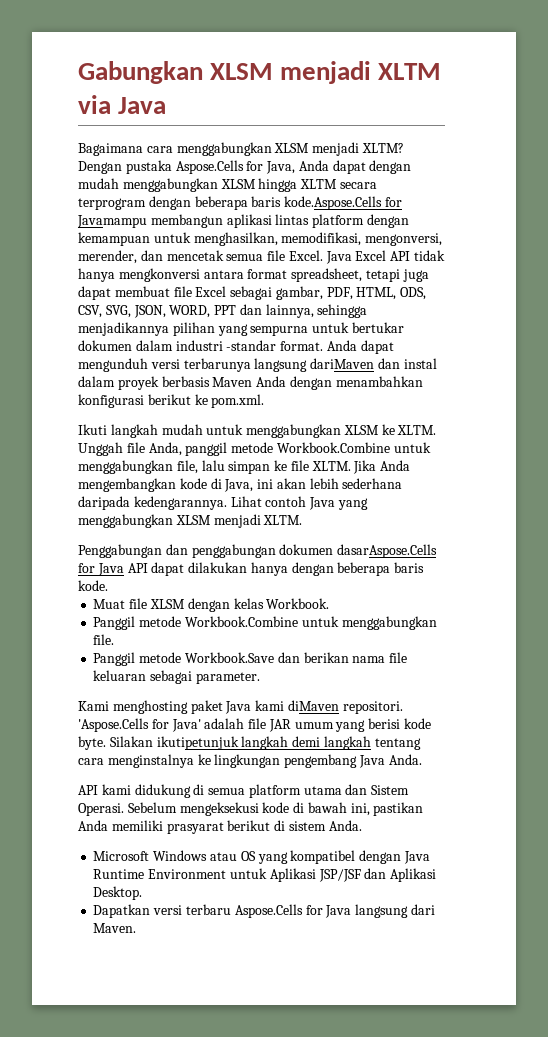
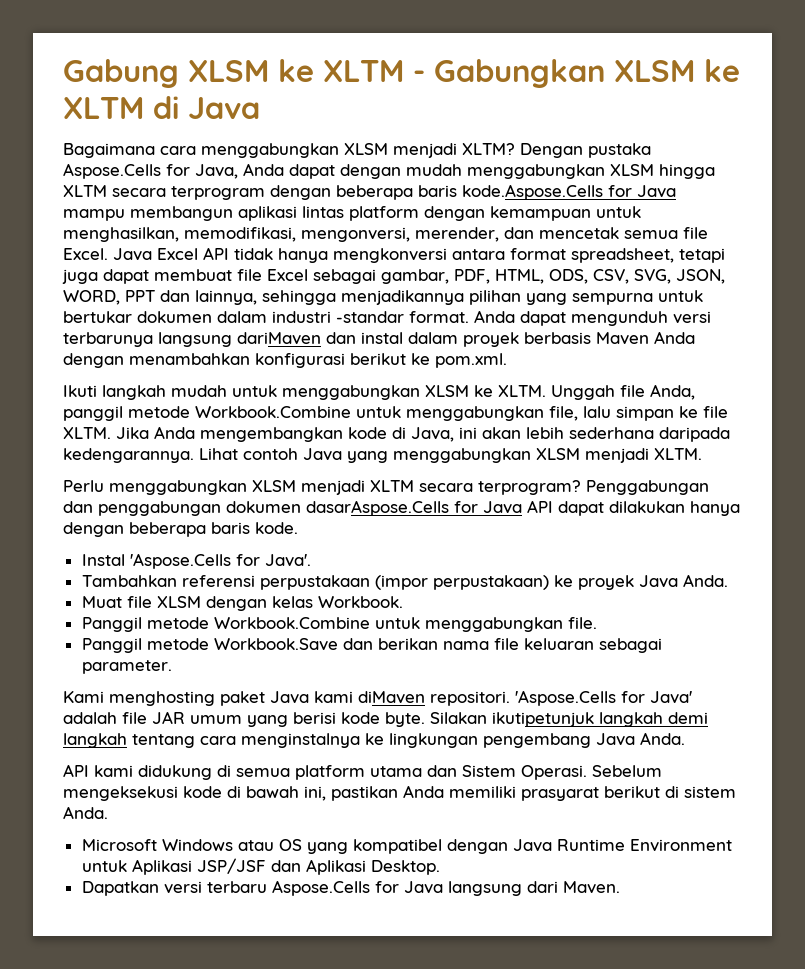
- Gabungkan XLSM menjadi XLTM via Java
+ Gabung XLSM ke XLTM - Gabungkan XLSM ke XLTM di Java
- Dengan pustaka Aspose.Cells for Java, Anda dapat dengan mudah menggabungkan XLSM hingga XLTM secara terprogram dengan beberapa baris kode.Aspose.Cells for Javamampu membangun aplikasi lintas platform dengan kemampuan untuk menghasilkan, memodifikasi, mengonversi, merender, dan mencetak semua file Excel.
+ Dengan pustaka Aspose.Cells for Java, Anda dapat dengan mudah menggabungkan XLSM hingga XLTM secara terprogram dengan beberapa baris kode.Aspose.Cells for Java mampu membangun aplikasi lintas platform dengan kemampuan untuk menghasilkan, memodifikasi, mengonversi, merender, dan mencetak semua file Excel.
+ Perlu menggabungkan XLSM menjadi XLTM secara terprogram?
+ Instal 'Aspose.Cells for Java'.
+ Tambahkan referensi perpustakaan (impor perpustakaan) ke proyek Java Anda.

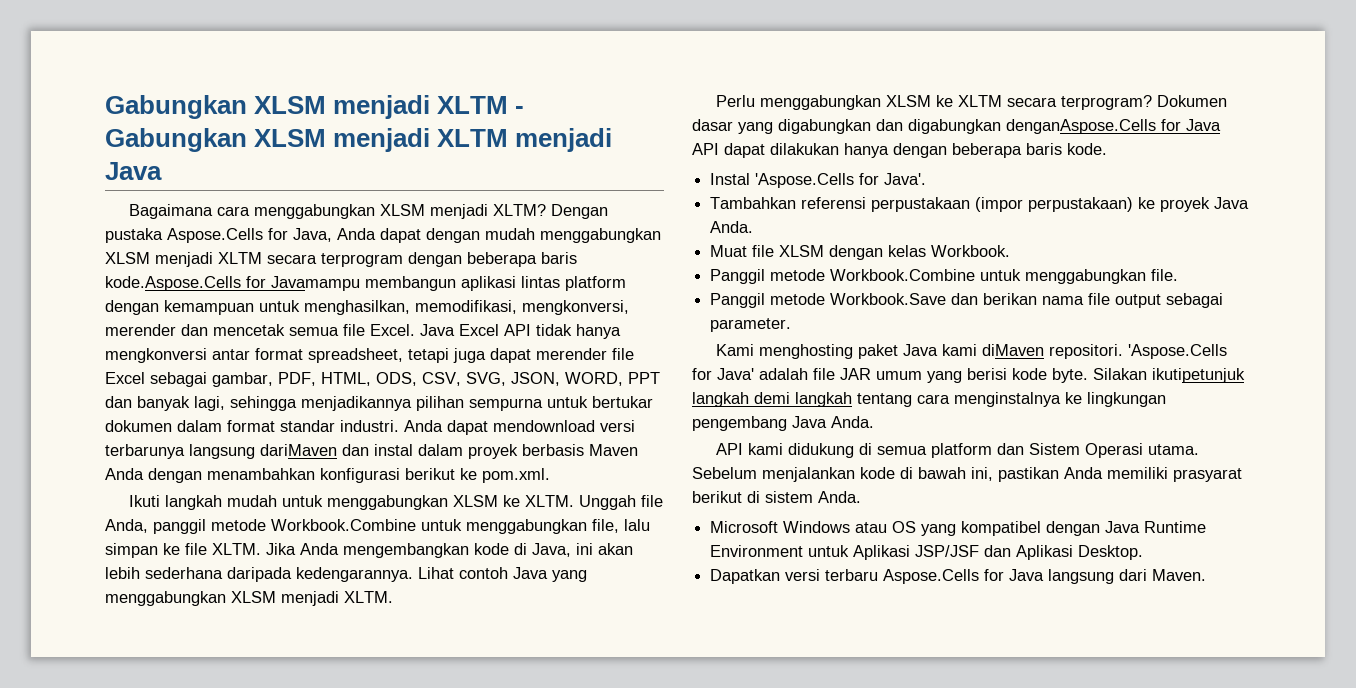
- Gabung XLSM ke XLTM - Gabungkan XLSM ke XLTM di Java
+ Gabungkan XLSM menjadi XLTM - Gabungkan XLSM menjadi XLTM menjadi Java
- Dengan pustaka Aspose.Cells for Java, Anda dapat dengan mudah menggabungkan XLSM hingga XLTM secara terprogram dengan beberapa baris kode.Aspose.Cells for Java mampu membangun aplikasi lintas platform dengan kemampuan untuk menghasilkan, memodifikasi, mengonversi, merender, dan mencetak semua file Excel.
+ Dengan pustaka Aspose.Cells for Java, Anda dapat dengan mudah menggabungkan XLSM menjadi XLTM secara terprogram dengan beberapa baris kode.Aspose.Cells for Javamampu membangun aplikasi lintas platform dengan kemampuan untuk menghasilkan, memodifikasi, mengkonversi, merender dan mencetak semua file Excel.
- Java Excel API tidak hanya mengkonversi antara format spreadsheet, tetapi juga dapat membuat file Excel sebagai gambar, PDF, HTML, ODS, CSV, SVG, JSON, WORD, PPT dan lainnya, sehingga menjadikannya pilihan yang sempurna untuk bertukar dokumen dalam industri -standar format. Anda dapat mengunduh versi terbarunya langsung dariMaven dan instal dalam proyek berbasis Maven Anda dengan menambahkan konfigurasi berikut ke pom.xml.
+ Java Excel API tidak hanya mengkonversi antar format spreadsheet, tetapi juga dapat merender file Excel sebagai gambar, PDF, HTML, ODS, CSV, SVG, JSON, WORD, PPT dan banyak lagi, sehingga menjadikannya pilihan sempurna untuk bertukar dokumen dalam format standar industri. Anda dapat mendownload versi terbarunya langsung dariMaven dan instal dalam proyek berbasis Maven Anda dengan menambahkan konfigurasi berikut ke pom.xml.
- Perlu menggabungkan XLSM menjadi XLTM secara terprogram?
+ Perlu menggabungkan XLSM ke XLTM secara terprogram?
- Penggabungan dan penggabungan dokumen dasarAspose.Cells for Java API dapat dilakukan hanya dengan beberapa baris kode.
+ Dokumen dasar yang digabungkan dan digabungkan denganAspose.Cells for Java API dapat dilakukan hanya dengan beberapa baris kode.
- Panggil metode Workbook.Save dan berikan nama file keluaran sebagai parameter.
+ Panggil metode Workbook.Save dan berikan nama file output sebagai parameter.
- API kami didukung di semua platform utama dan Sistem Operasi. Sebelum mengeksekusi kode di bawah ini, pastikan Anda memiliki prasyarat berikut di sistem Anda.
+ API kami didukung di semua platform dan Sistem Operasi utama. Sebelum menjalankan kode di bawah ini, pastikan Anda memiliki prasyarat berikut di sistem Anda.

